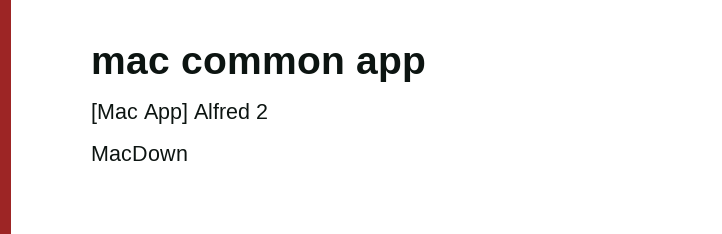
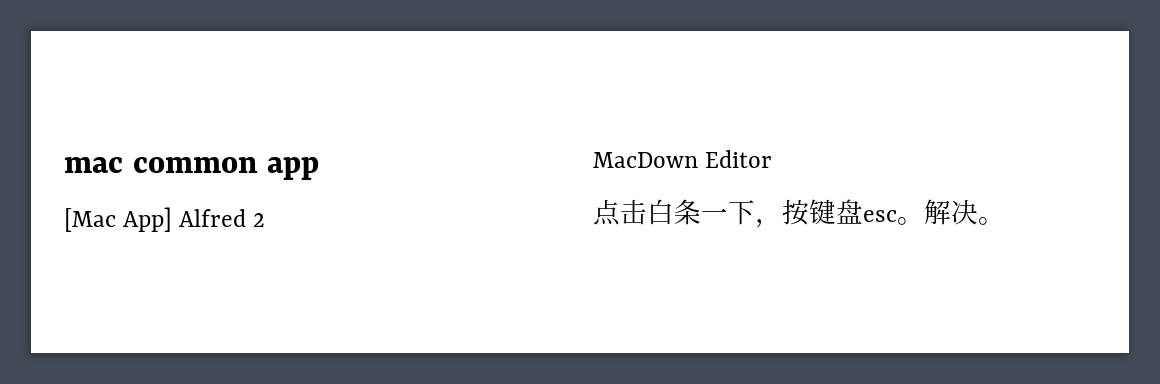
- MacDown
+ MacDown Editor
+ 点击白条一下，按键盘esc。解决。

